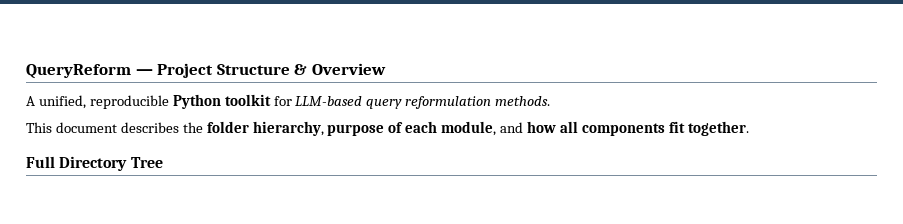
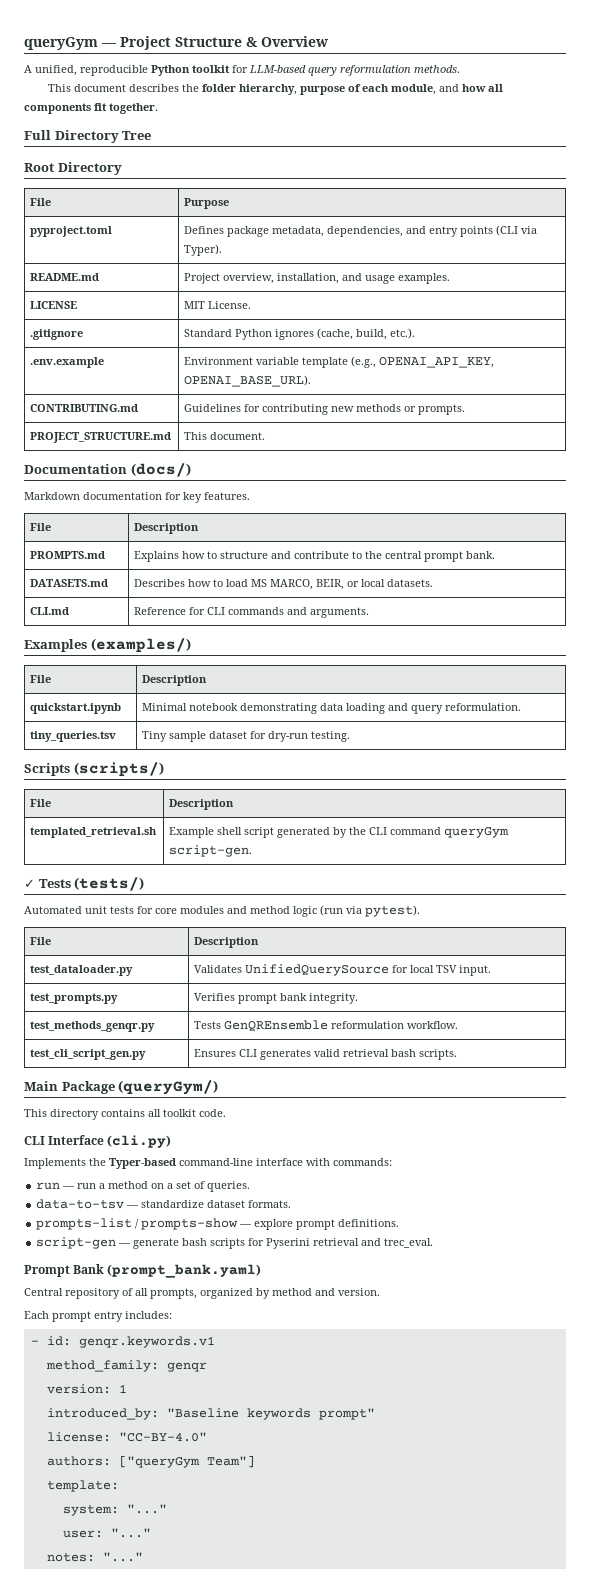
- QueryReform — Project Structure & Overview
+ queryGym — Project Structure & Overview
+ Root Directory
+ File | Purpose
+ pyproject.toml | Defines package metadata, dependencies, and entry points (CLI via Typer).
+ README.md | Project overview, installation, and usage examples.
+ LICENSE | MIT License.
+ .gitignore | Standard Python ignores (cache, build, etc.).
+ .env.example | Environment variable template (e.g., OPENAI_API_KEY, OPENAI_BASE_URL).
+ CONTRIBUTING.md | Guidelines for contributing new methods or prompts.
+ PROJECT_STRUCTURE.md | This document.
+ Documentation (docs/)
+ Markdown documentation for key features.
+ File | Description
+ PROMPTS.md | Explains how to structure and contribute to the central prompt bank.
+ DATASETS.md | Describes how to load MS MARCO, BEIR, or local datasets.
+ CLI.md | Reference for CLI commands and arguments.
+ Examples (examples/)
+ File | Description
+ quickstart.ipynb | Minimal notebook demonstrating data loading and query reformulation.
+ tiny_queries.tsv | Tiny sample dataset for dry-run testing.
+ Scripts (scripts/)
+ File | Description
+ templated_retrieval.sh | Example shell script generated by the CLI command queryGym script-gen.
+ ✓ Tests (tests/)
+ Automated unit tests for core modules and method logic (run via pytest).
+ File | Description
+ test_dataloader.py | Validates UnifiedQuerySource for local TSV input.
+ test_prompts.py | Verifies prompt bank integrity.
+ test_methods_genqr.py | Tests GenQREnsemble reformulation workflow.
+ test_cli_script_gen.py | Ensures CLI generates valid retrieval bash scripts.
+ Main Package (queryGym/)
+ This directory contains all toolkit code.
+ CLI Interface (cli.py)
+ Implements the Typer-based command-line interface with commands:
+ run — run a method on a set of queries.
+ data-to-tsv — standardize dataset formats.
+ prompts-list / prompts-show — explore prompt definitions.
+ script-gen — generate bash scripts for Pyserini retrieval and trec_eval.
+ Prompt Bank (prompt_bank.yaml)
+ Central repository of all prompts, organized by method and version.
+ Each prompt entry includes:
+ - id: genqr.keywords.v1
+ method_family: genqr
+ version: 1
+ introduced_by: "Baseline keywords prompt"
+ license: "CC-BY-4.0"
+ authors: ["queryGym Team"]
+ template:
+ system: "..."
+ user: "..."
+ notes: "..."

